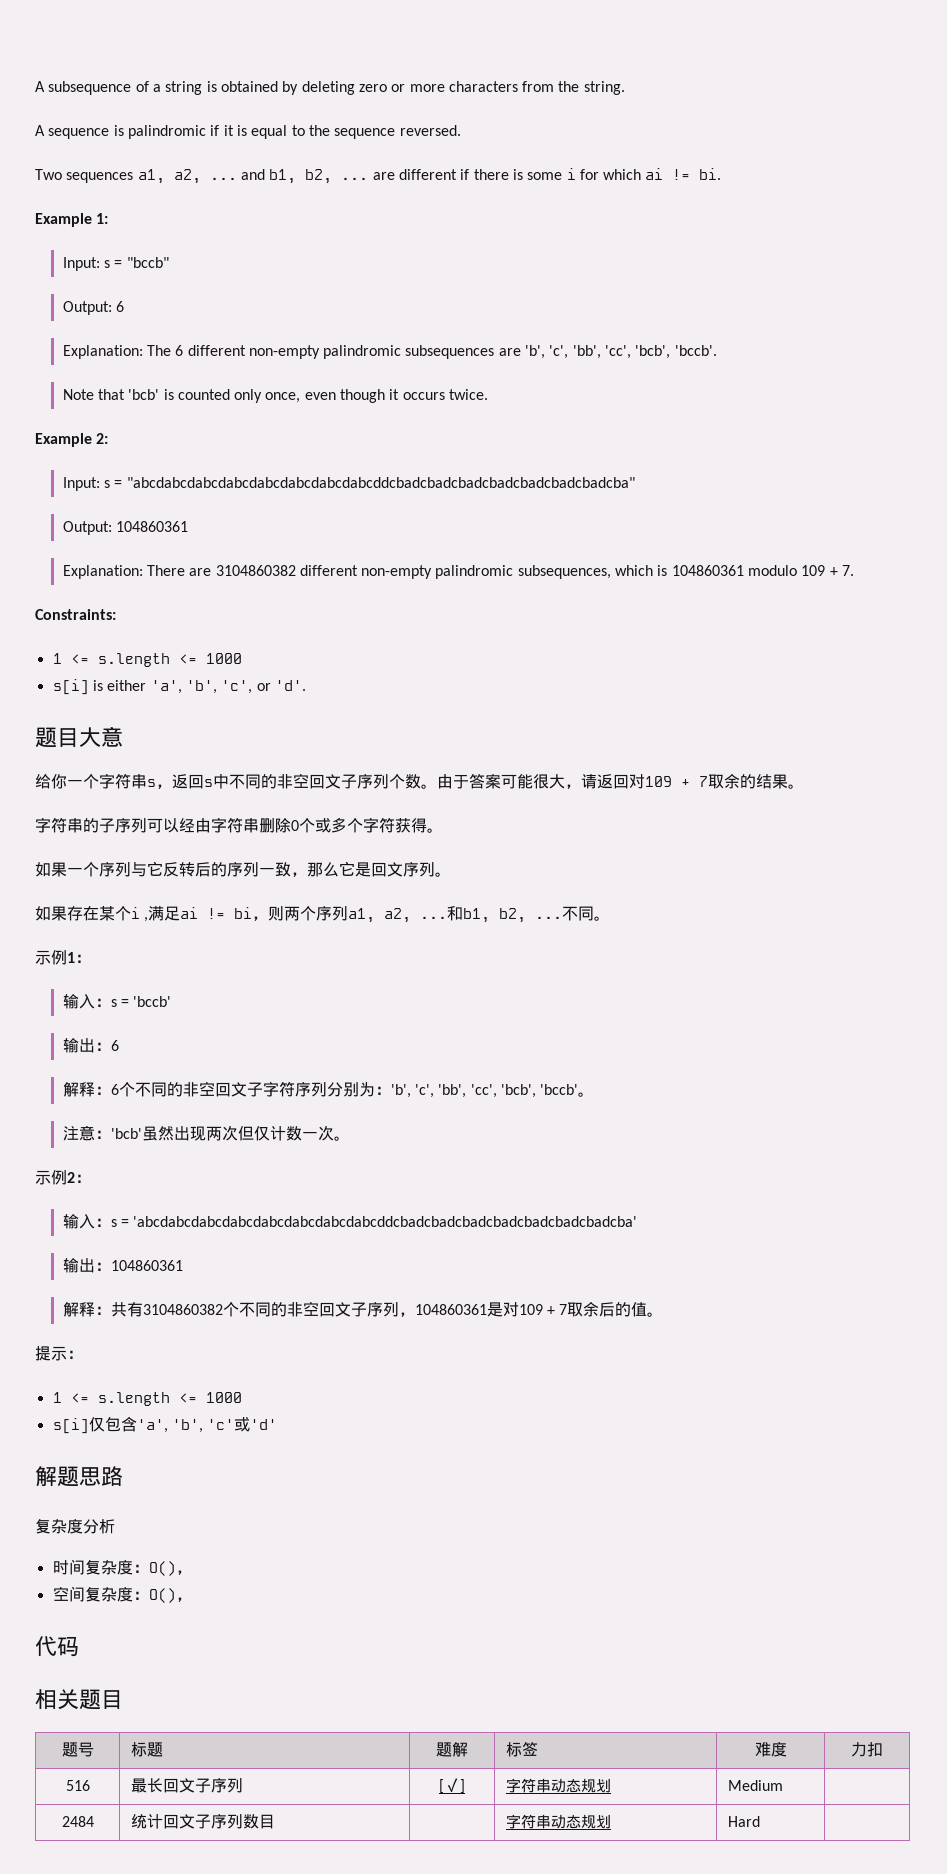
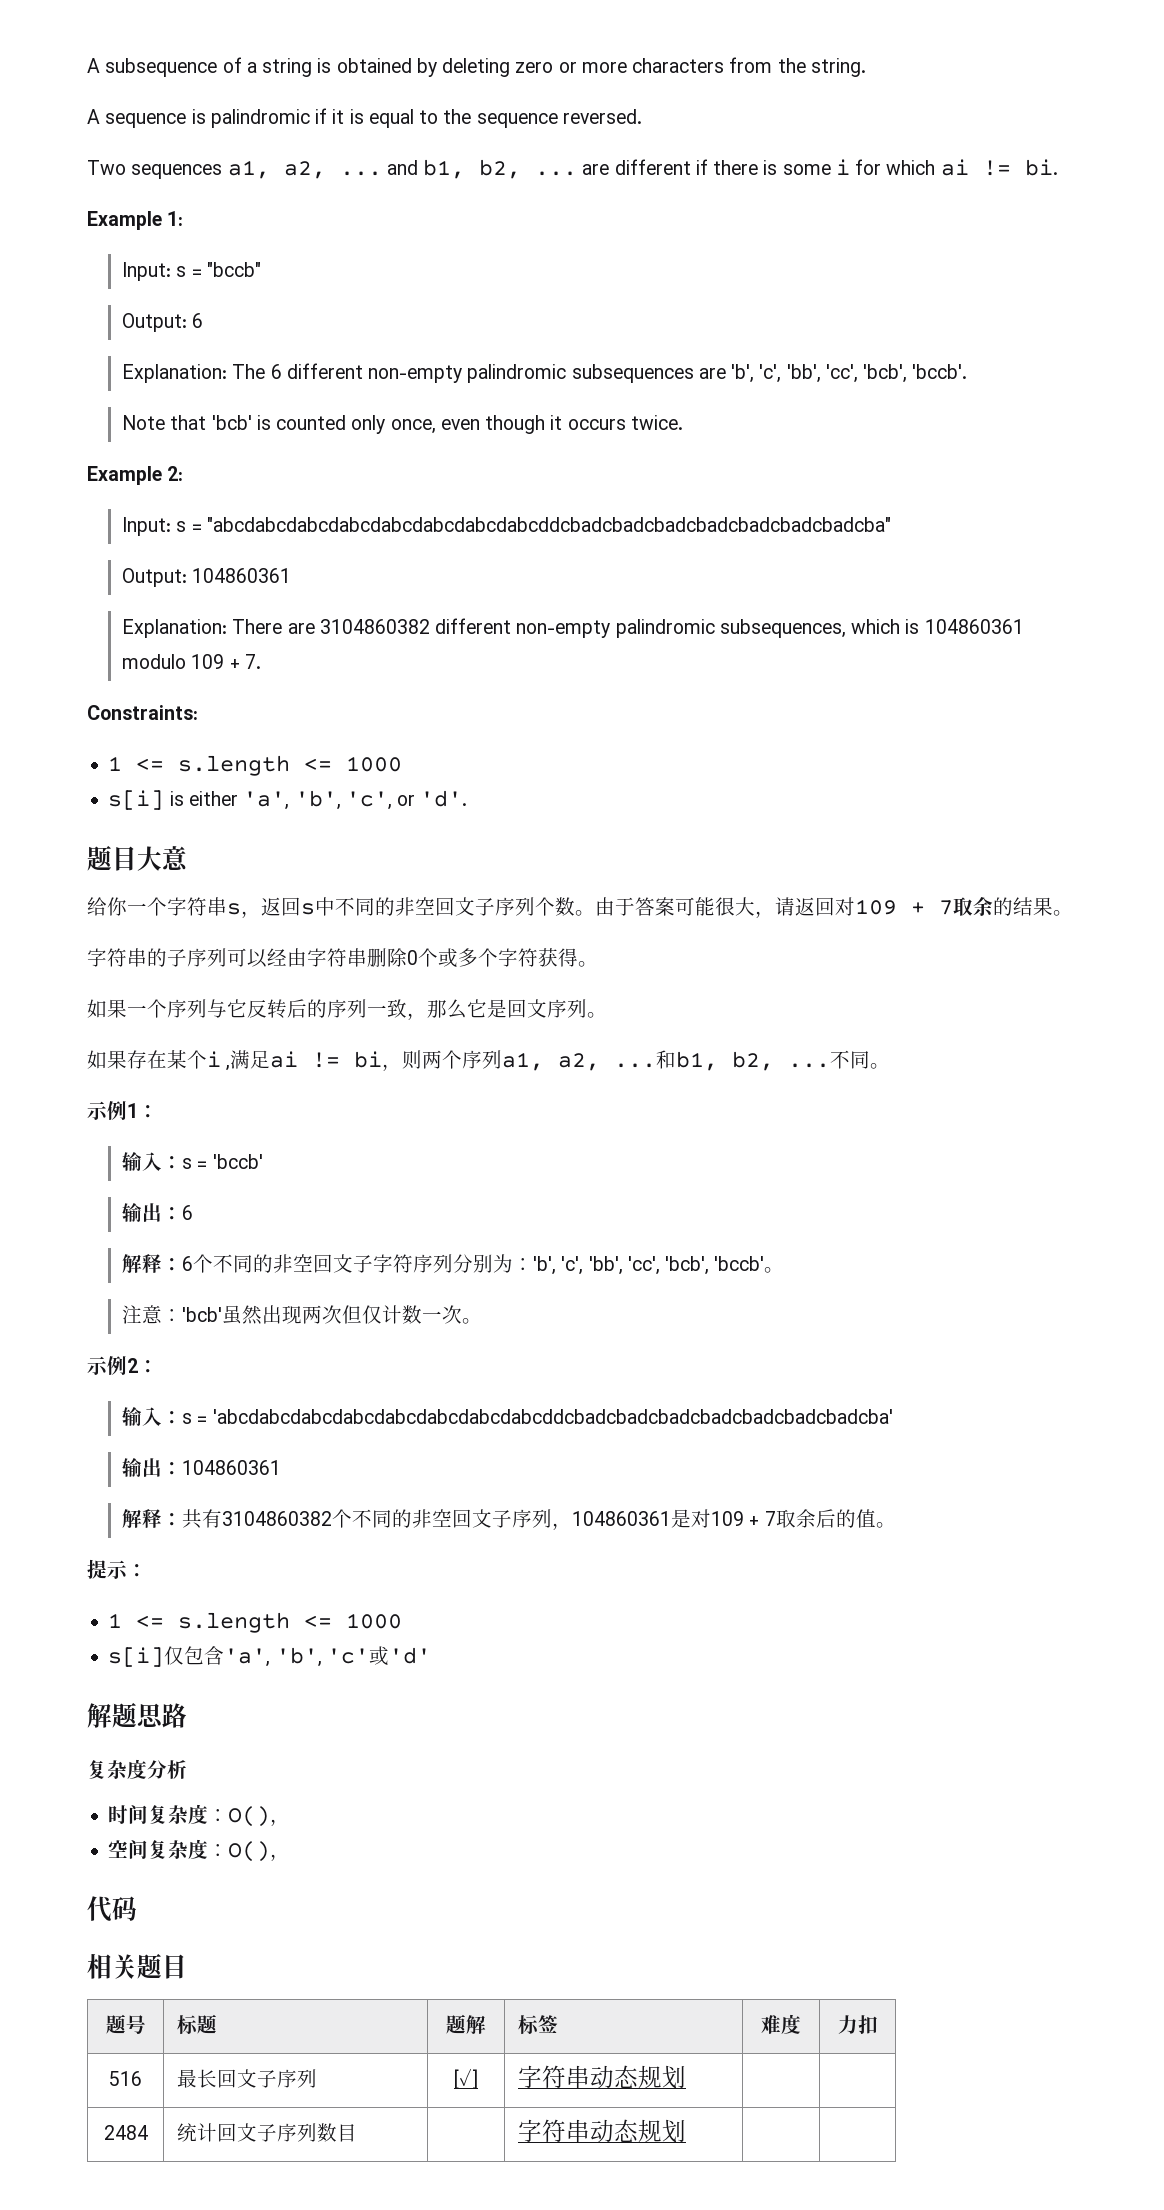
- 516 | 最长回文子序列 | [✓] | 字符串动态规划 | Medium |
+ 516 | 最长回文子序列 | [✓] | 字符串动态规划 | |
- 2484 | 统计回文子序列数目 | | 字符串动态规划 | Hard |
+ 2484 | 统计回文子序列数目 | | 字符串动态规划 | |

